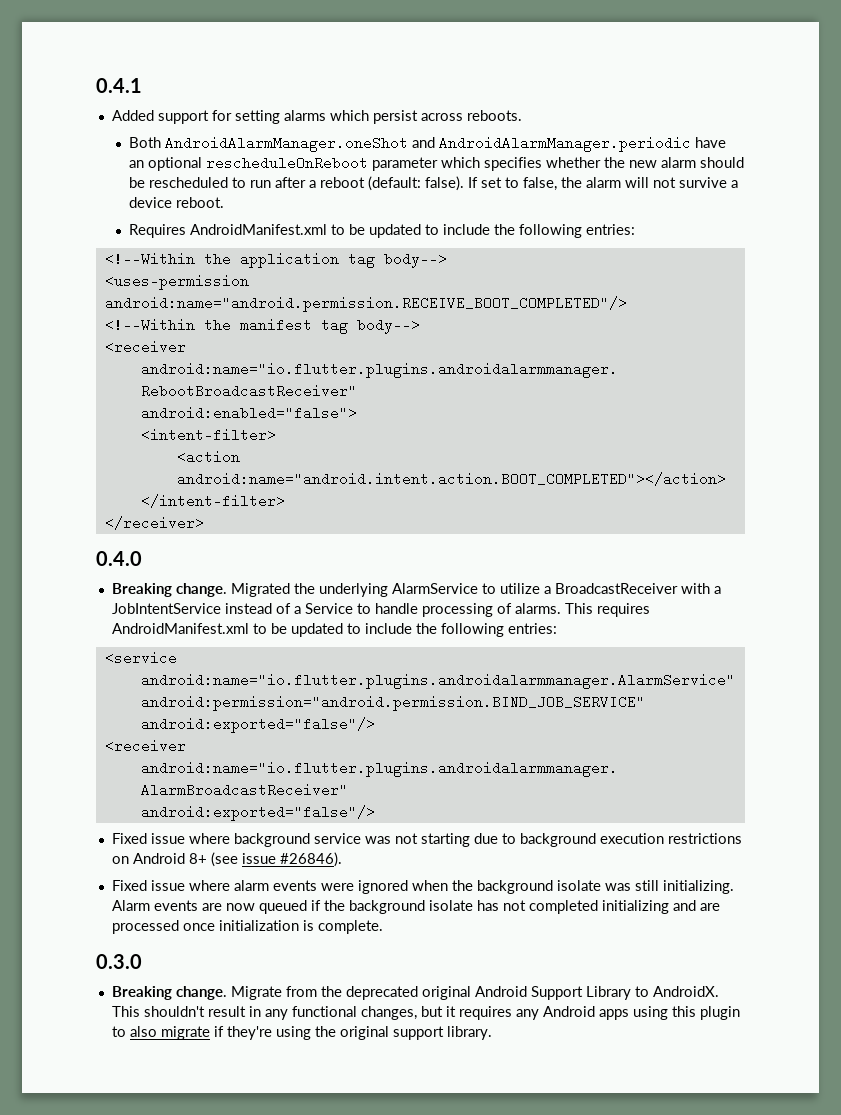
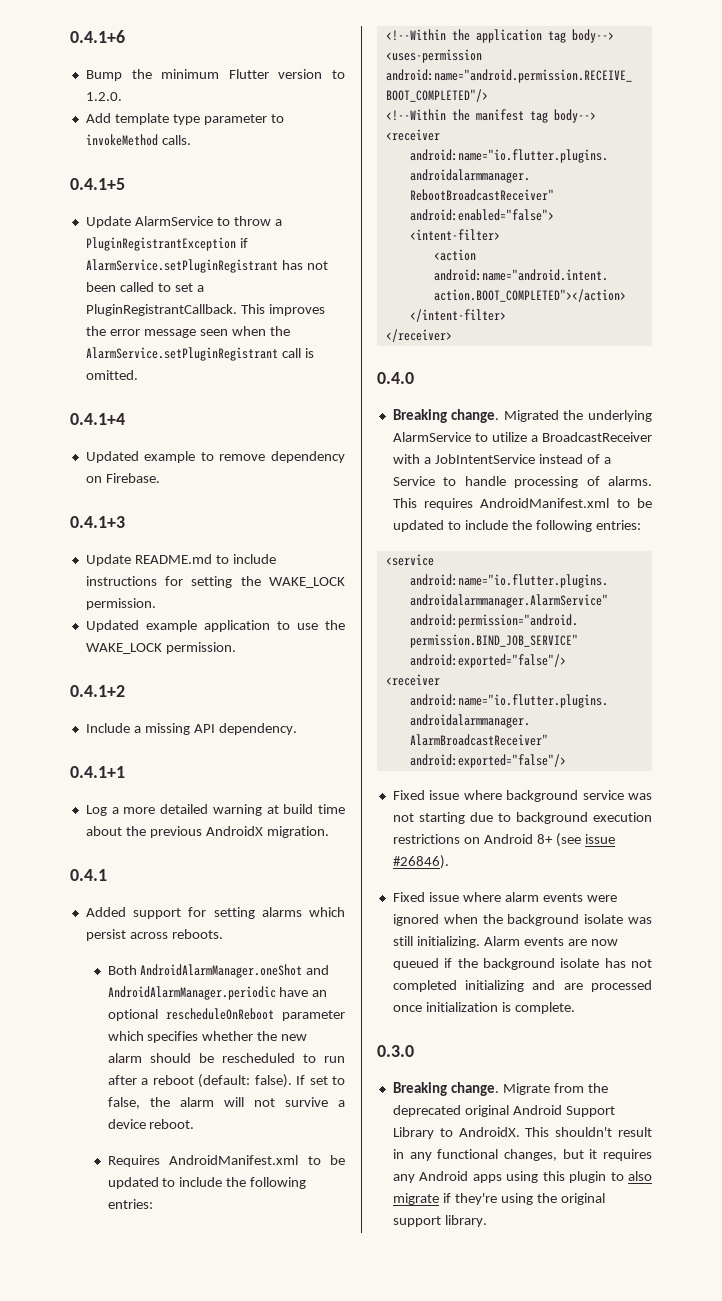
+ 0.4.1+6
+ Bump the minimum Flutter version to 1.2.0.
+ Add template type parameter to invokeMethod calls.
+ 0.4.1+5
+ Update AlarmService to throw a PluginRegistrantException if AlarmService.setPluginRegistrant has not been called to set a PluginRegistrantCallback. This improves the error message seen when the AlarmService.setPluginRegistrant call is omitted.
+ 0.4.1+4
+ Updated example to remove dependency on Firebase.
+ 0.4.1+3
+ Update README.md to include instructions for setting the WAKE_LOCK permission.
+ Updated example application to use the WAKE_LOCK permission.
+ 0.4.1+2
+ Include a missing API dependency.
+ 0.4.1+1
+ Log a more detailed warning at build time about the previous AndroidX migration.

